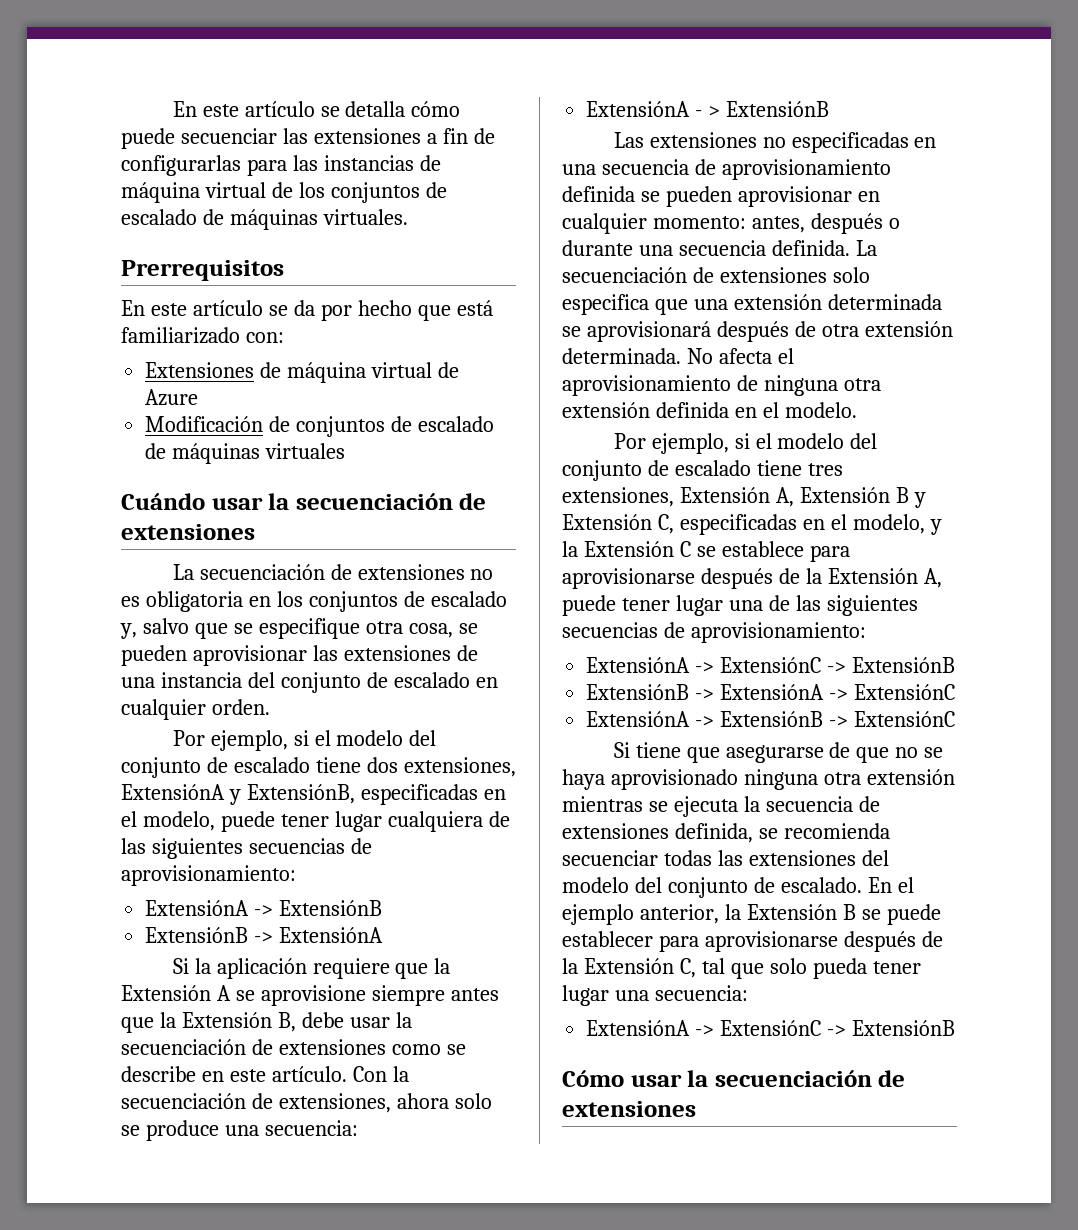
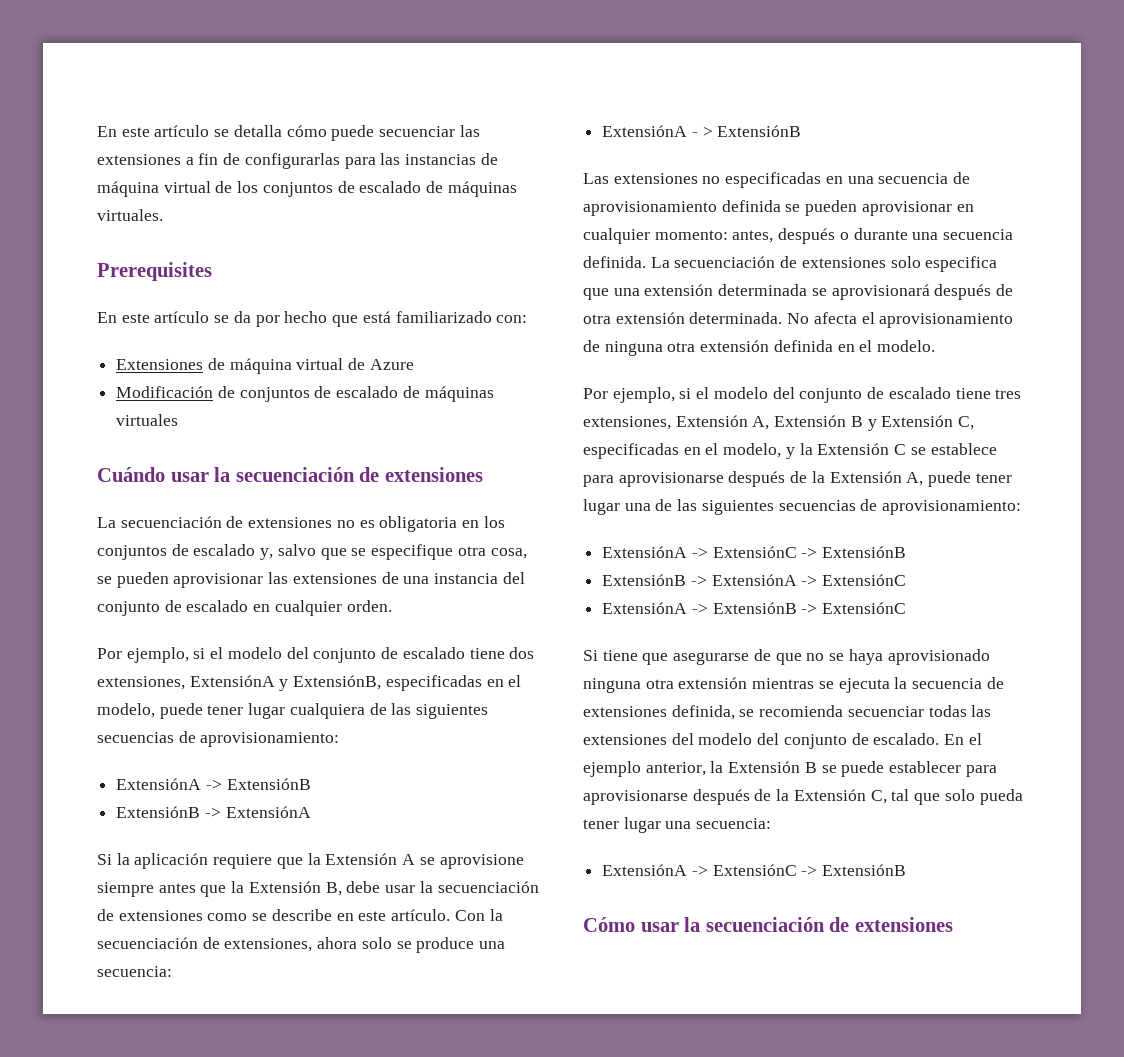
- Prerrequisitos
+ Prerequisites

